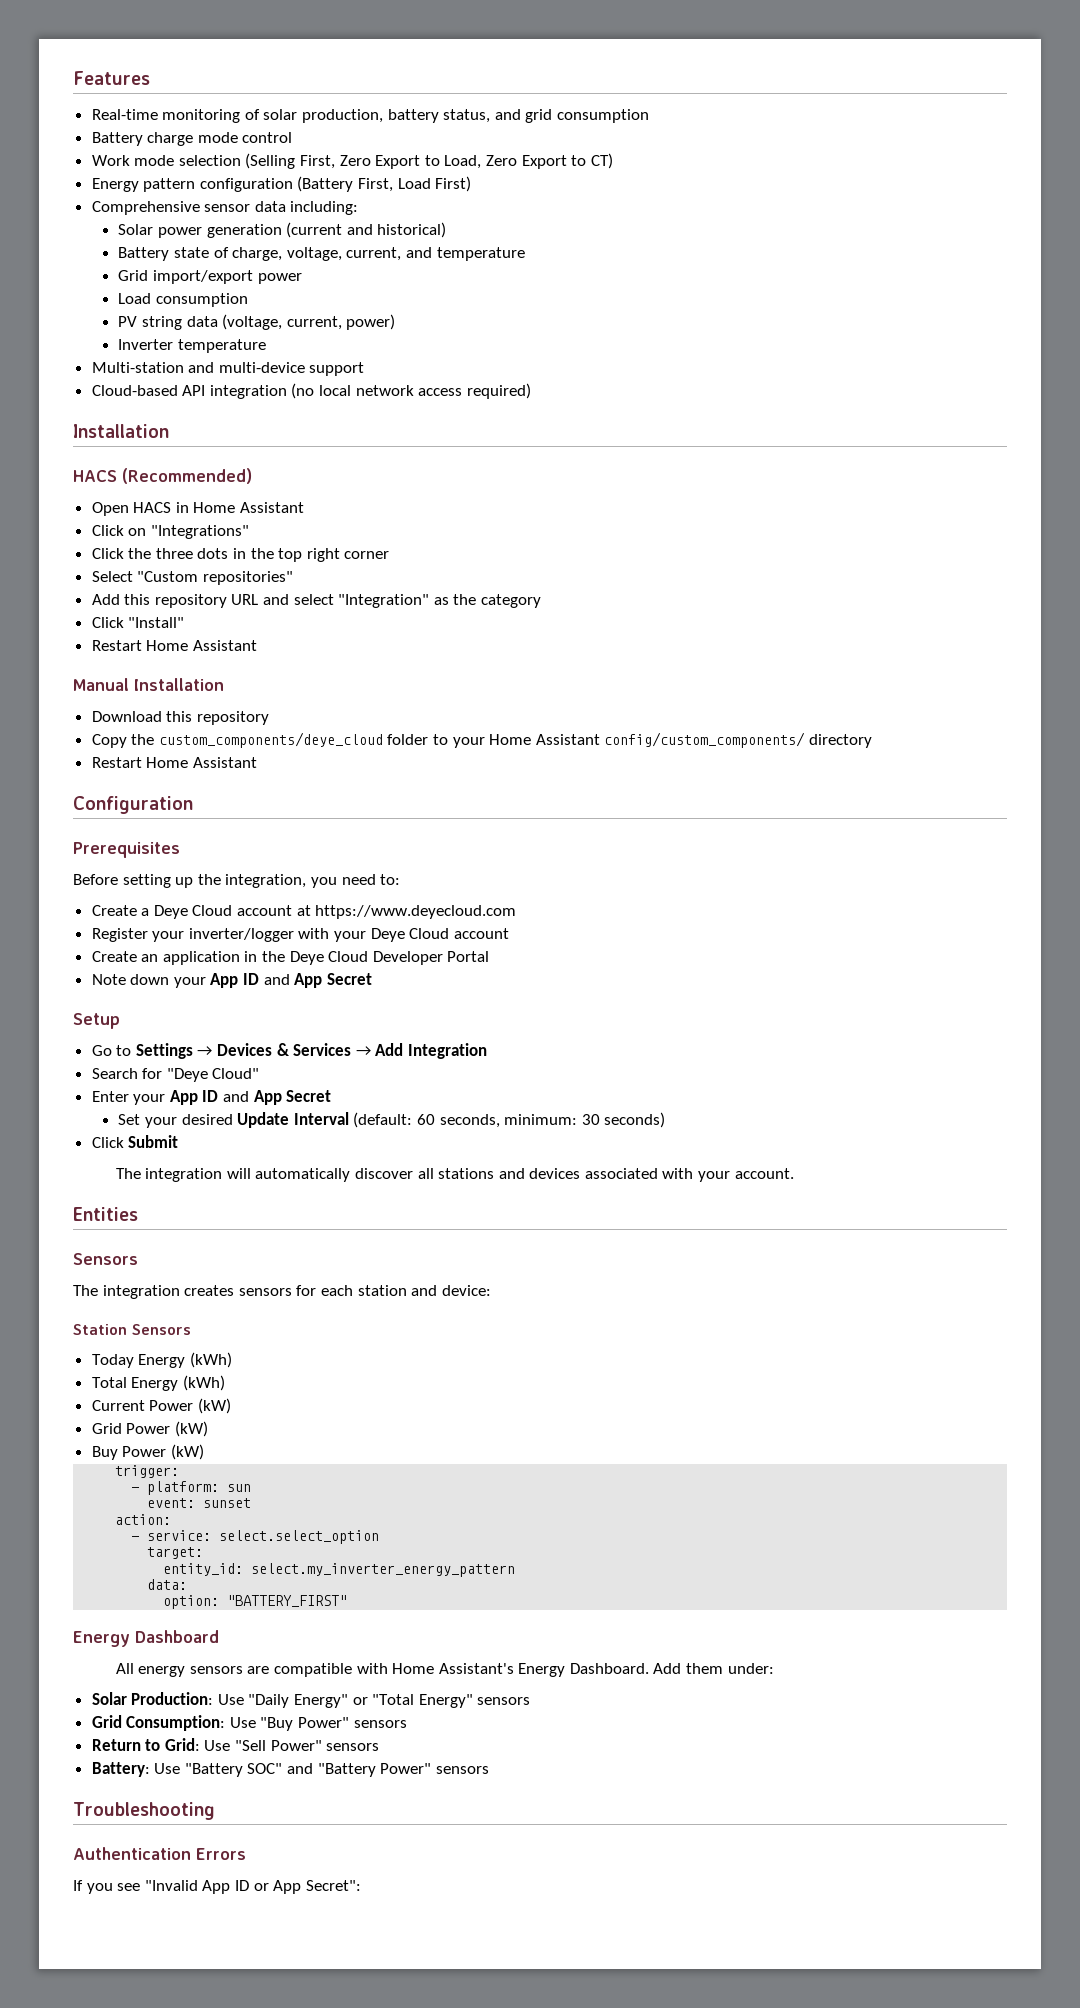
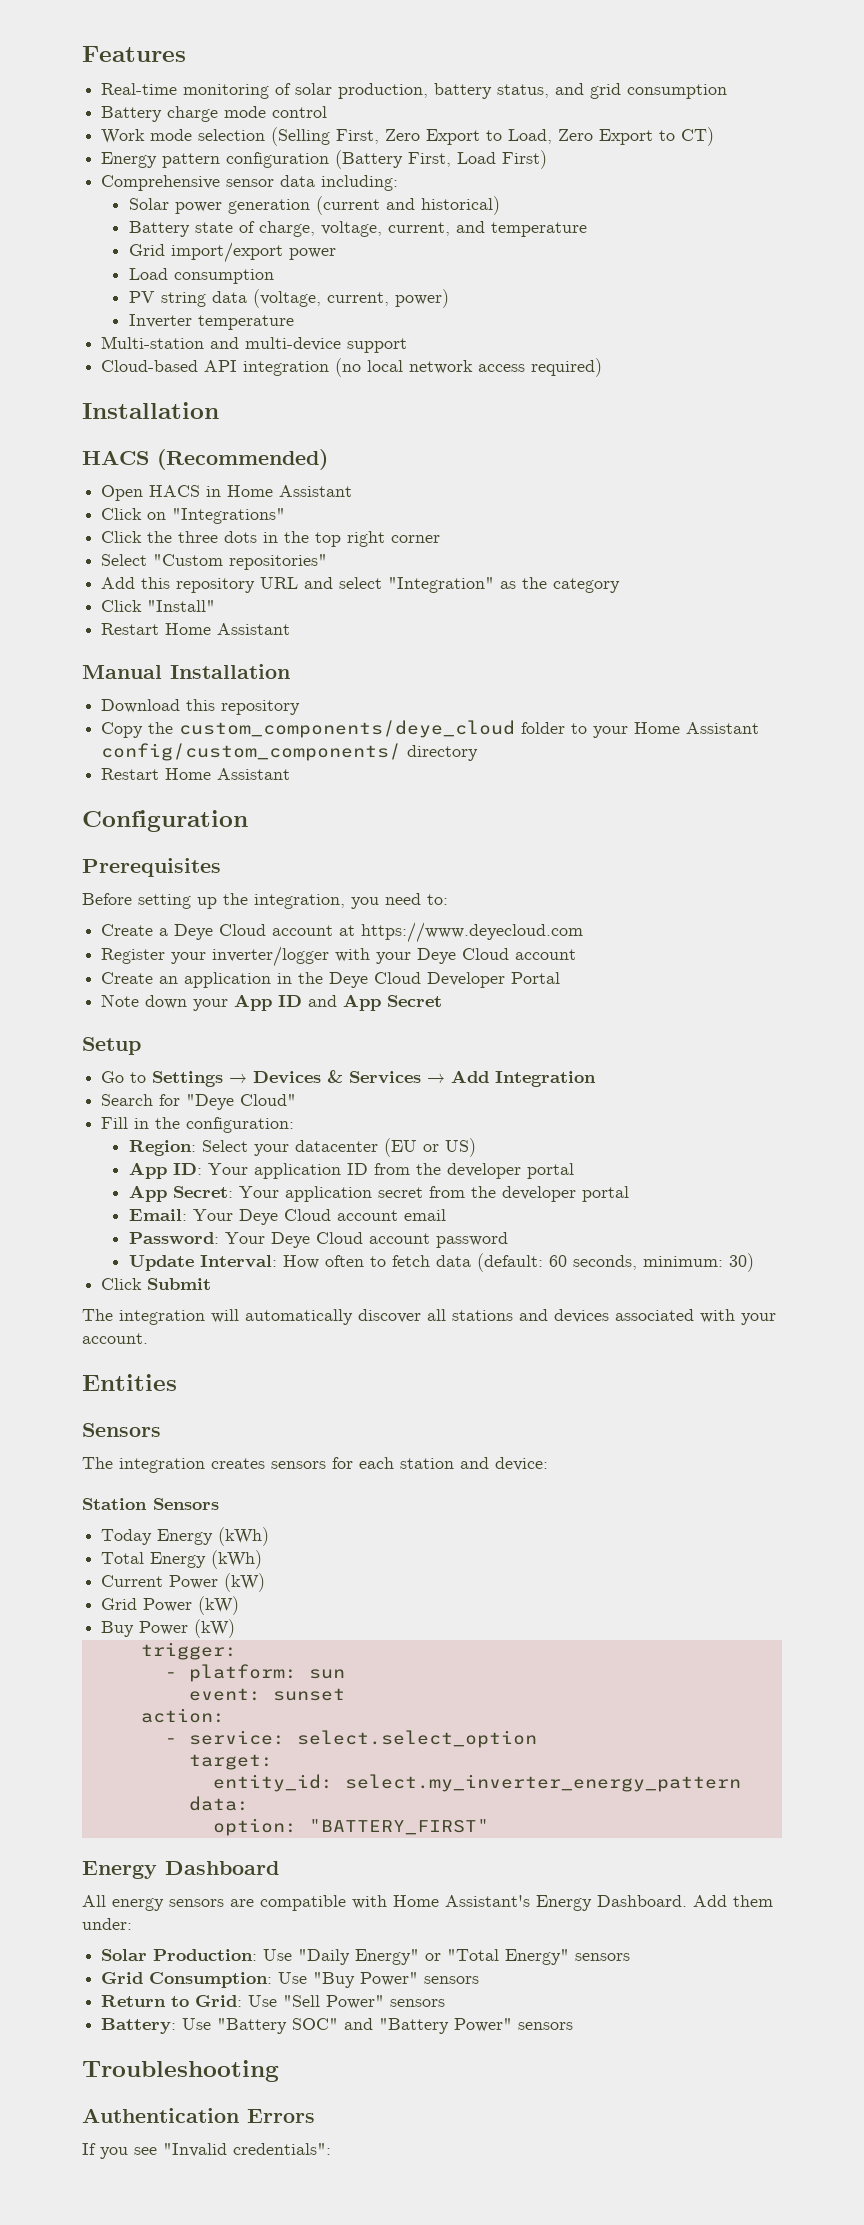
- Enter your App ID and App Secret
- Set your desired Update Interval (default: 60 seconds, minimum: 30 seconds)
+ Fill in the configuration:
+ Region: Select your datacenter (EU or US)
+ App ID: Your application ID from the developer portal
+ App Secret: Your application secret from the developer portal
+ Email: Your Deye Cloud account email
+ Password: Your Deye Cloud account password
+ Update Interval: How often to fetch data (default: 60 seconds, minimum: 30)
- If you see "Invalid App ID or App Secret":
+ If you see "Invalid credentials":

